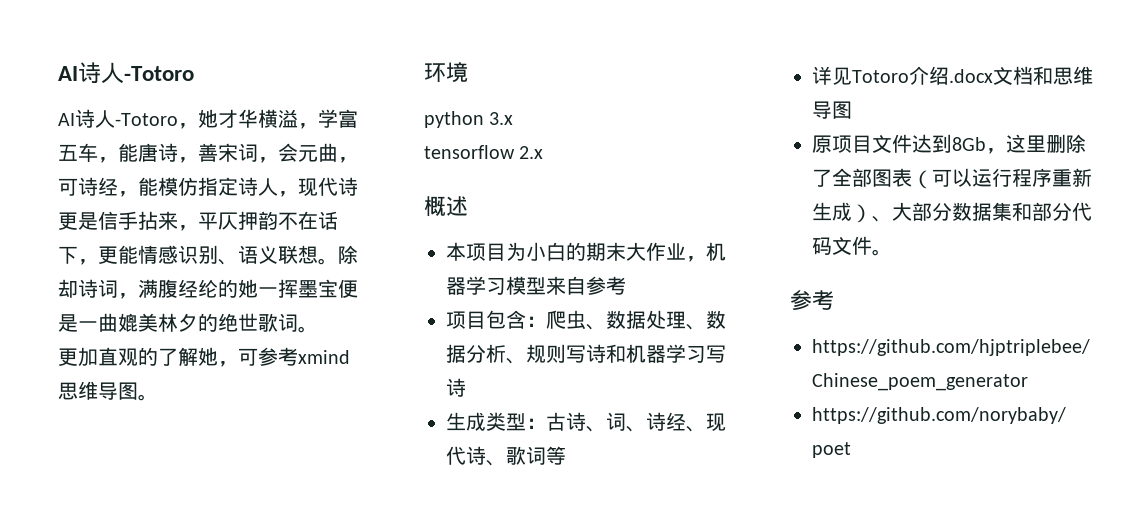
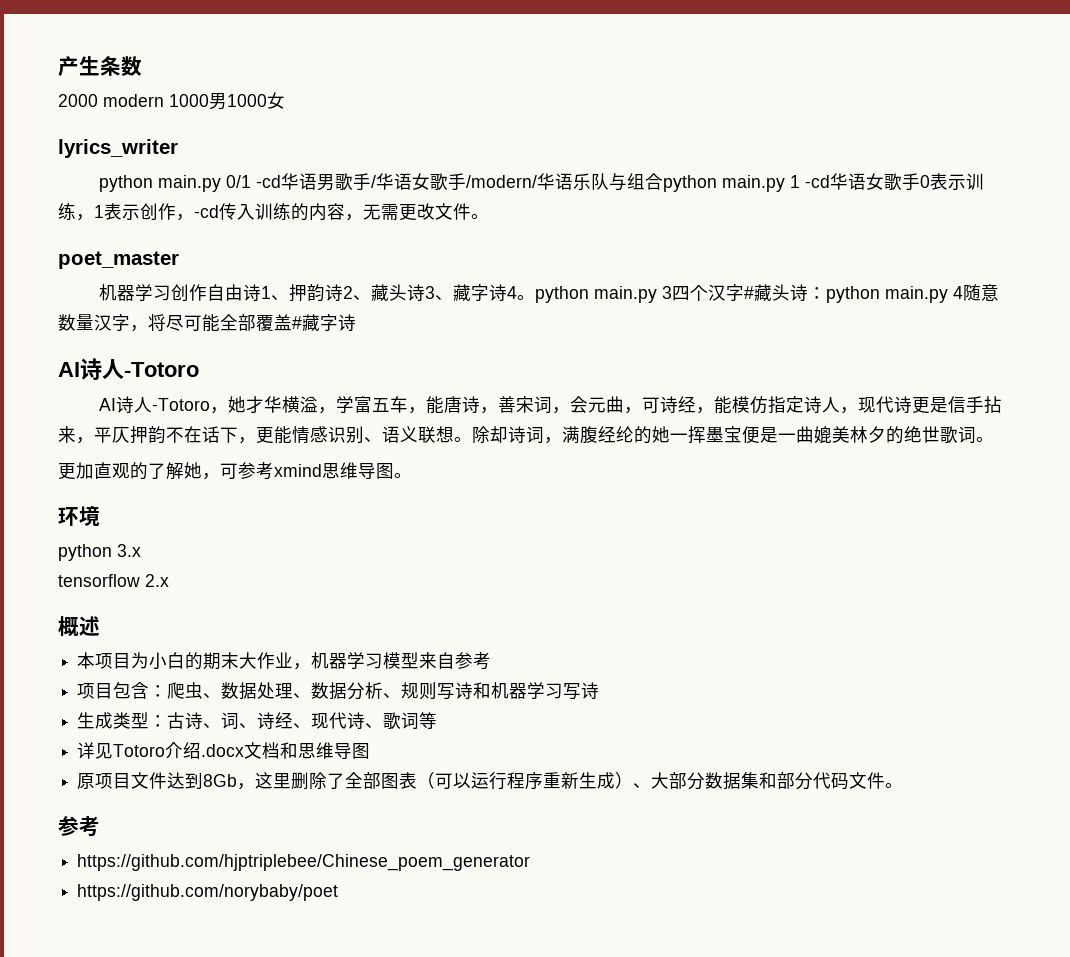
+ 产生条数
+ 2000 modern 1000男1000女
+ lyrics_writer
+ python main.py 0/1 -cd华语男歌手/华语女歌手/modern/华语乐队与组合python main.py 1 -cd华语女歌手0表示训练，1表示创作，-cd传入训练的内容，无需更改文件。
+ poet_master
+ 机器学习创作自由诗1、押韵诗2、藏头诗3、藏字诗4。python main.py 3四个汉字#藏头诗：python main.py 4随意数量汉字，将尽可能全部覆盖#藏字诗

